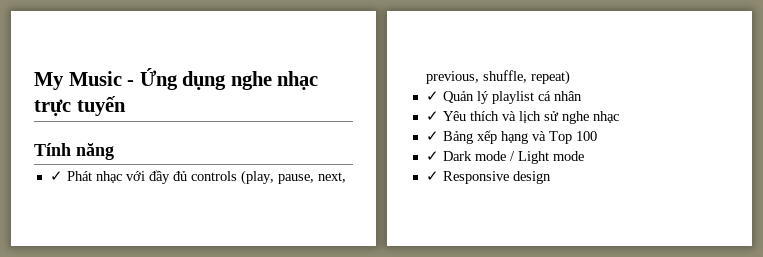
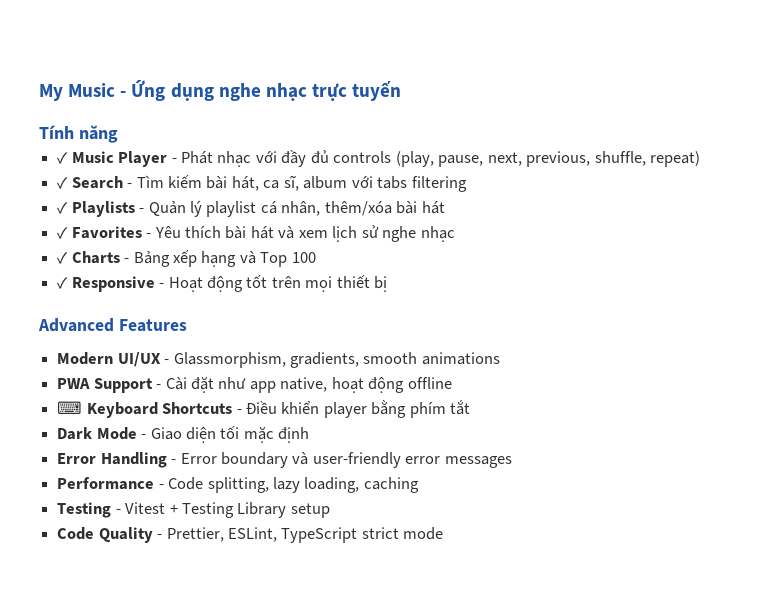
- ✓ Phát nhạc với đầy đủ controls (play, pause, next, previous, shuffle, repeat)
+ ✓ Music Player - Phát nhạc với đầy đủ controls (play, pause, next, previous, shuffle, repeat)
- ✓ Quản lý playlist cá nhân
- ✓ Yêu thích và lịch sử nghe nhạc
+ ✓ Search - Tìm kiếm bài hát, ca sĩ, album với tabs filtering
+ ✓ Playlists - Quản lý playlist cá nhân, thêm/xóa bài hát
+ ✓ Favorites - Yêu thích bài hát và xem lịch sử nghe nhạc
- ✓ Bảng xếp hạng và Top 100
+ ✓ Charts - Bảng xếp hạng và Top 100
- ✓ Dark mode / Light mode
- ✓ Responsive design
+ ✓ Responsive - Hoạt động tốt trên mọi thiết bị
+ Advanced Features
+ Modern UI/UX - Glassmorphism, gradients, smooth animations
+ PWA Support - Cài đặt như app native, hoạt động offline
+ ⌨ Keyboard Shortcuts - Điều khiển player bằng phím tắt
+ Dark Mode - Giao diện tối mặc định
+ Error Handling - Error boundary và user-friendly error messages
+ Performance - Code splitting, lazy loading, caching
+ Testing - Vitest + Testing Library setup
+ Code Quality - Prettier, ESLint, TypeScript strict mode

